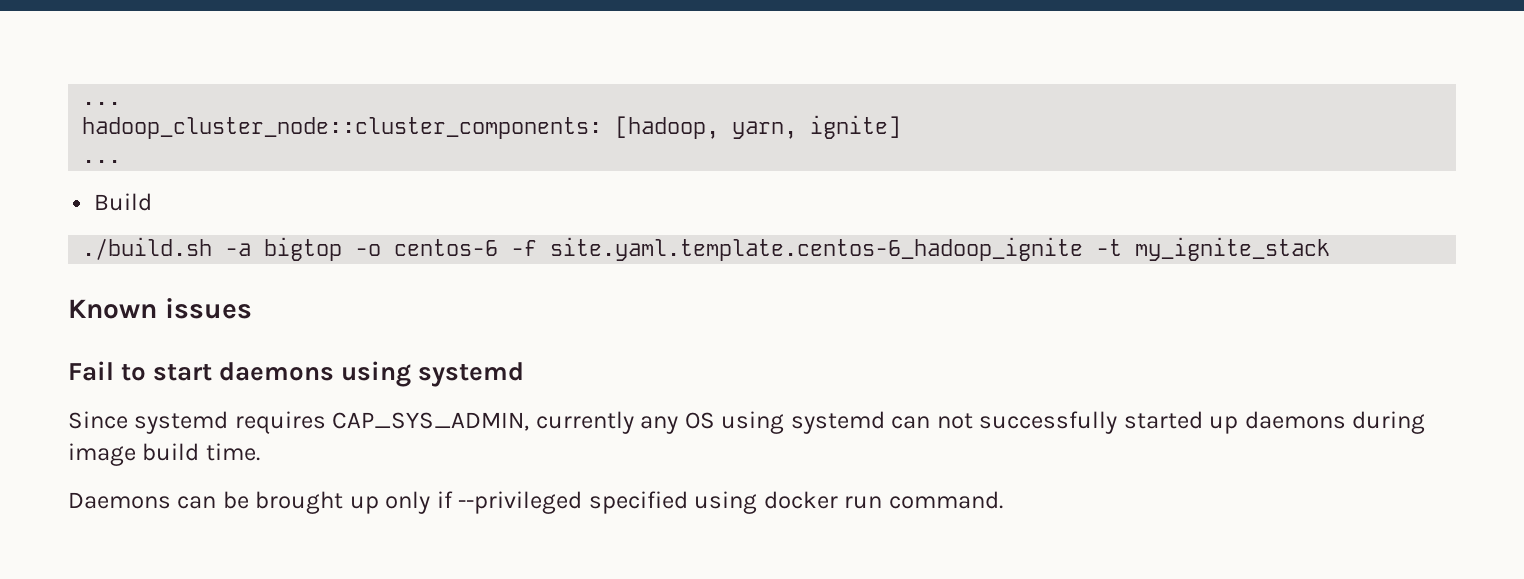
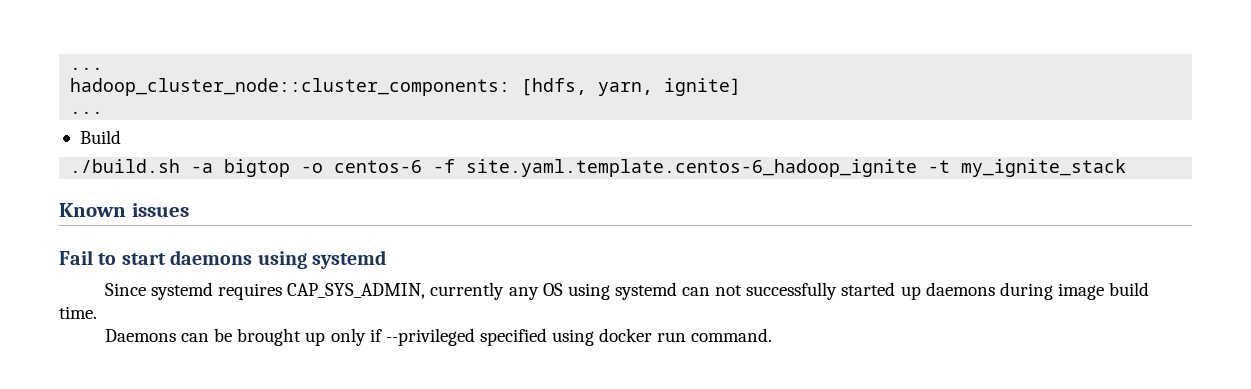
- hadoop_cluster_node::cluster_components: [hadoop, yarn, ignite]
+ hadoop_cluster_node::cluster_components: [hdfs, yarn, ignite]

